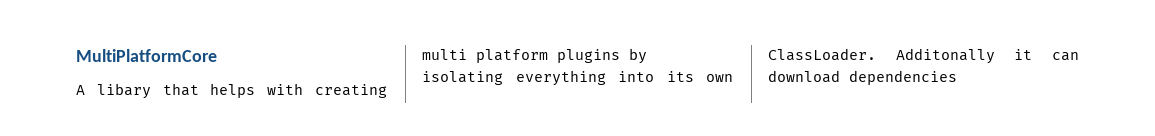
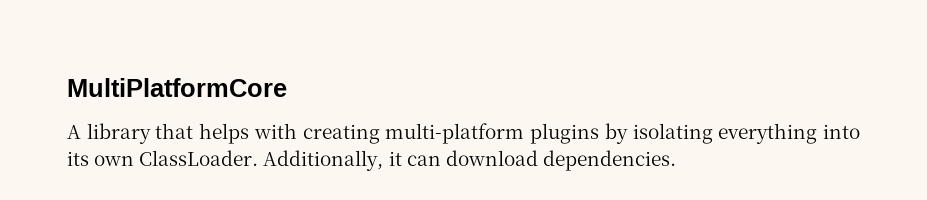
- A libary that helps with creating multi platform plugins by isolating everything into its own ClassLoader.
+ A library that helps with creating multi-platform plugins by isolating everything into its own ClassLoader.
- Additonally it can download dependencies
+ Additionally, it can download dependencies.

